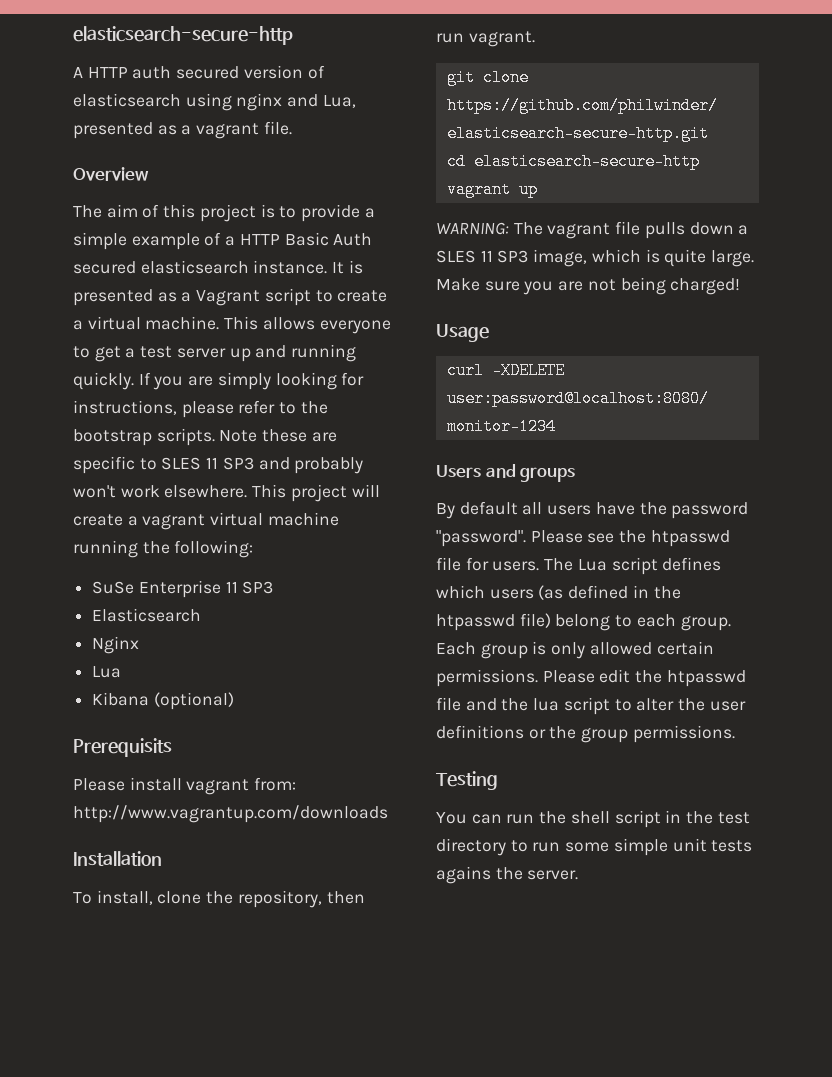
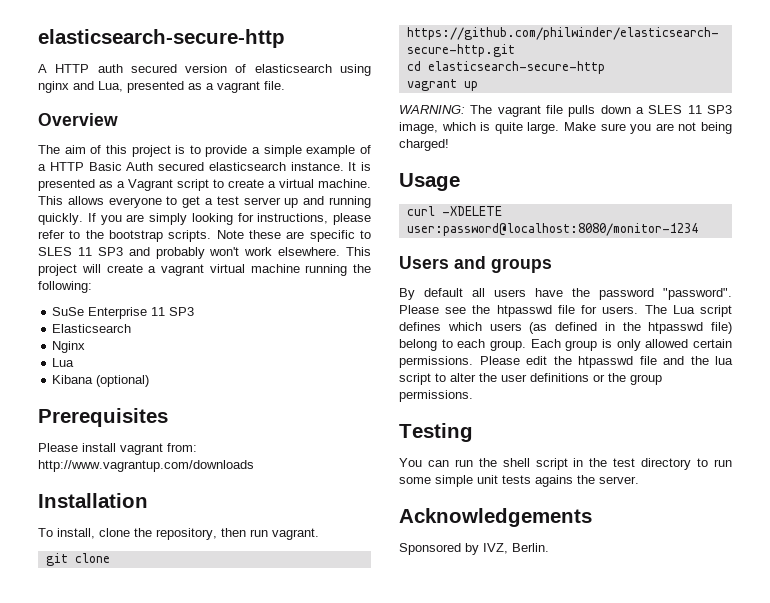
- Prerequisits
+ Prerequisites
+ Acknowledgements
+ Sponsored by IVZ, Berlin.

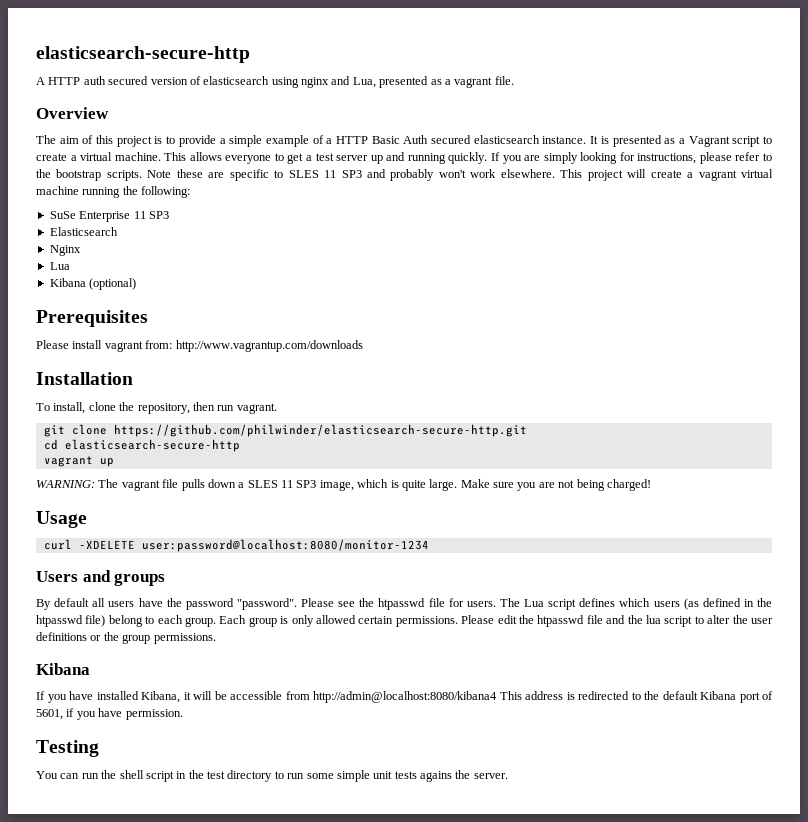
  Please edit the htpasswd file and the lua script to alter the user definitions or the group permissions.
+ Kibana
+ If you have installed Kibana, it will be accessible from http://admin@localhost:8080/kibana4 This address is redirected to the default Kibana port of 5601, if you have permission.
- Acknowledgements
- Sponsored by IVZ, Berlin.

